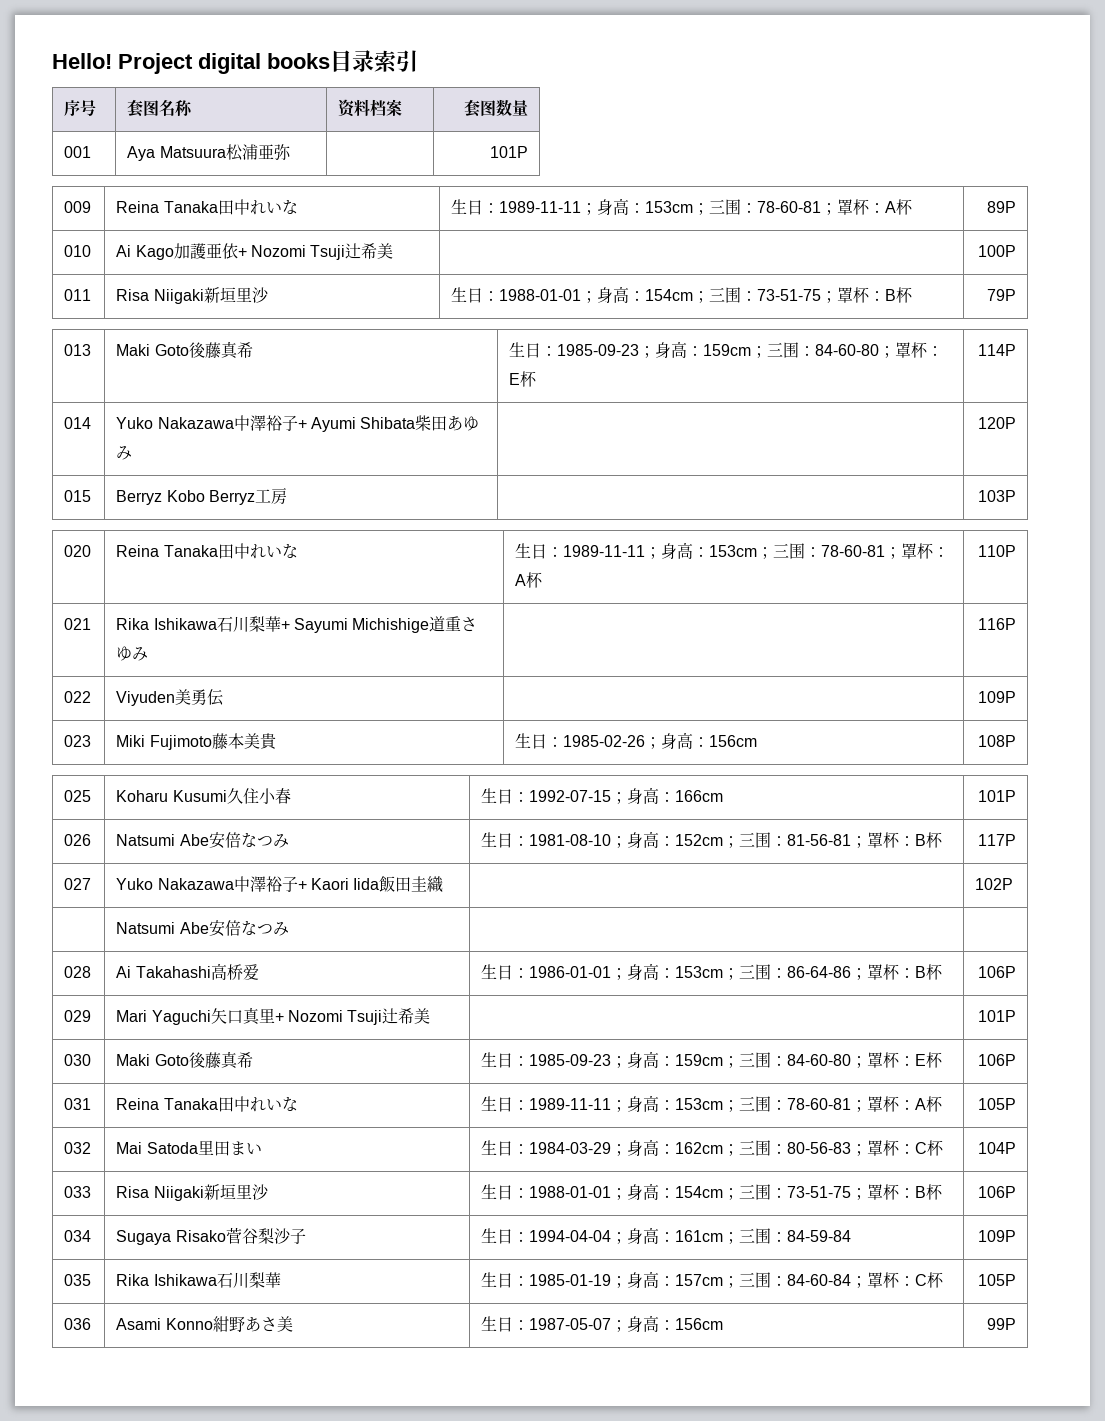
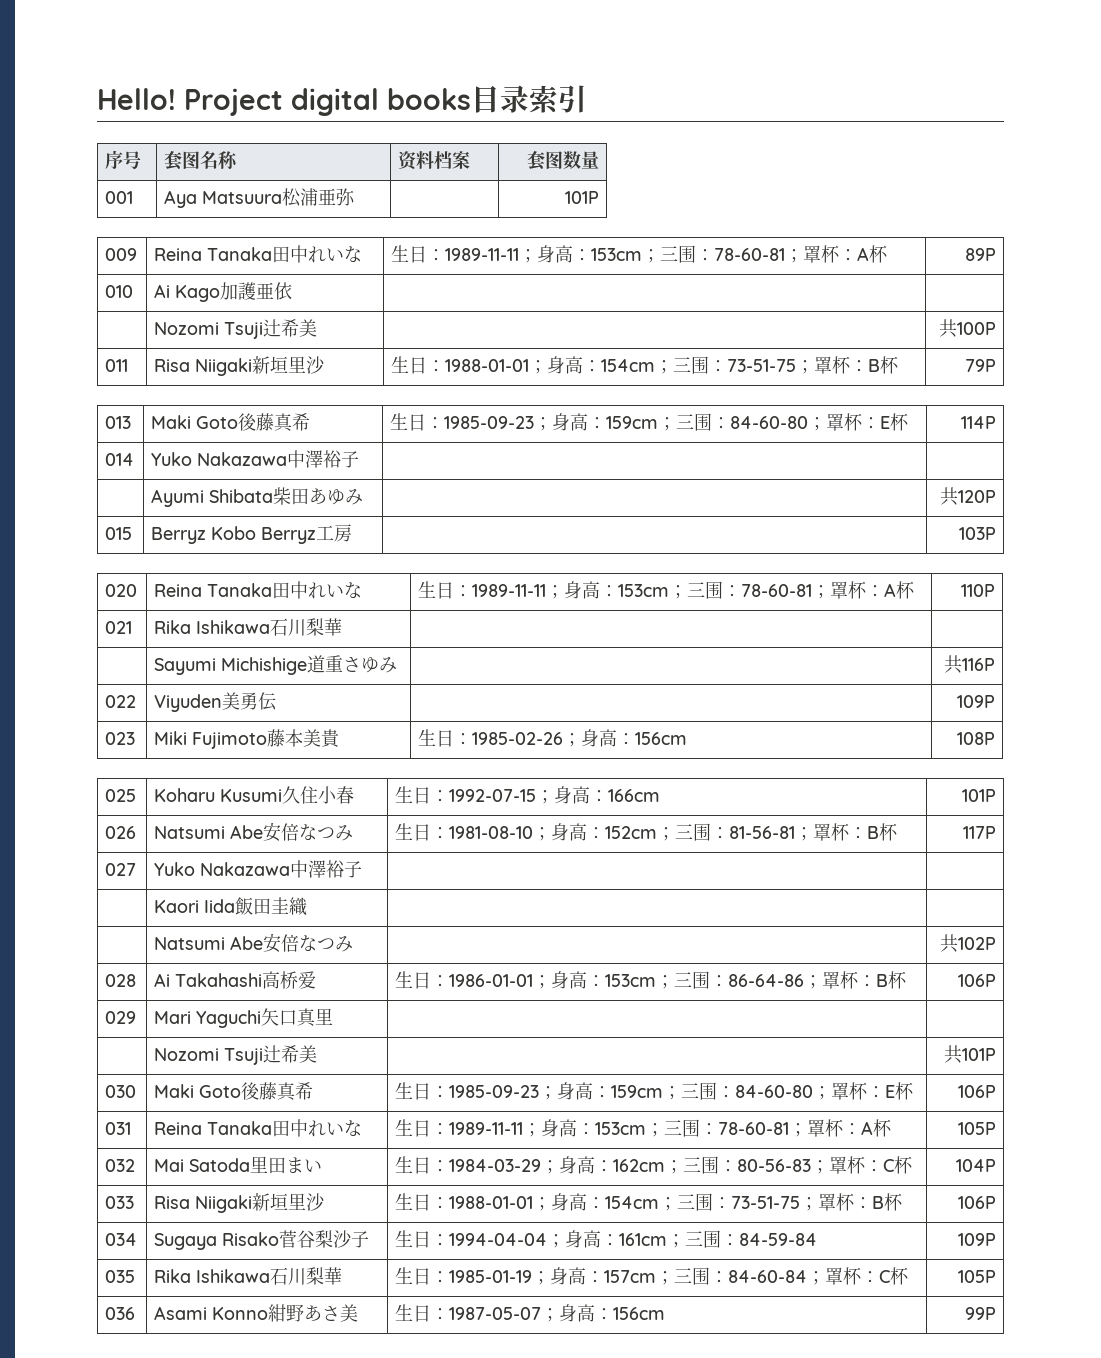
- 010 | Ai Kago加護亜依+ Nozomi Tsuji辻希美 | | 100P
+ 010 | Ai Kago加護亜依 | |
+ | Nozomi Tsuji辻希美 | | 共100P
- 014 | Yuko Nakazawa中澤裕子+ Ayumi Shibata柴田あゆみ | | 120P
+ 014 | Yuko Nakazawa中澤裕子 | |
+ | Ayumi Shibata柴田あゆみ | | 共120P
- 021 | Rika Ishikawa石川梨華+ Sayumi Michishige道重さゆみ | | 116P
+ 021 | Rika Ishikawa石川梨華 | |
+ | Sayumi Michishige道重さゆみ | | 共116P
- 027 | Yuko Nakazawa中澤裕子+ Kaori Iida飯田圭織 | | 102P
+ 027 | Yuko Nakazawa中澤裕子 | |
+ | Kaori Iida飯田圭織 | |
- | Natsumi Abe安倍なつみ | |
+ | Natsumi Abe安倍なつみ | | 共102P
- 029 | Mari Yaguchi矢口真里+ Nozomi Tsuji辻希美 | | 101P
+ 029 | Mari Yaguchi矢口真里 | |
+ | Nozomi Tsuji辻希美 | | 共101P

